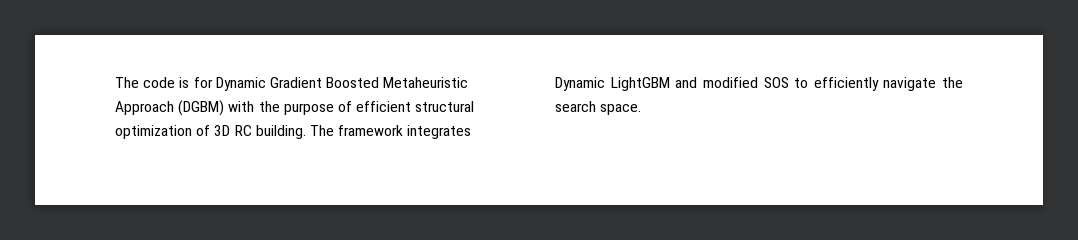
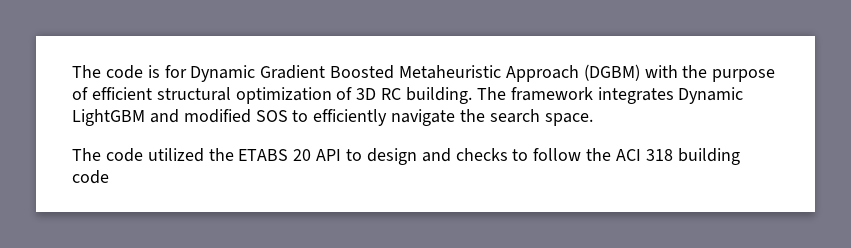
+ The code utilized the ETABS 20 API to design and checks to follow the ACI 318 building code

